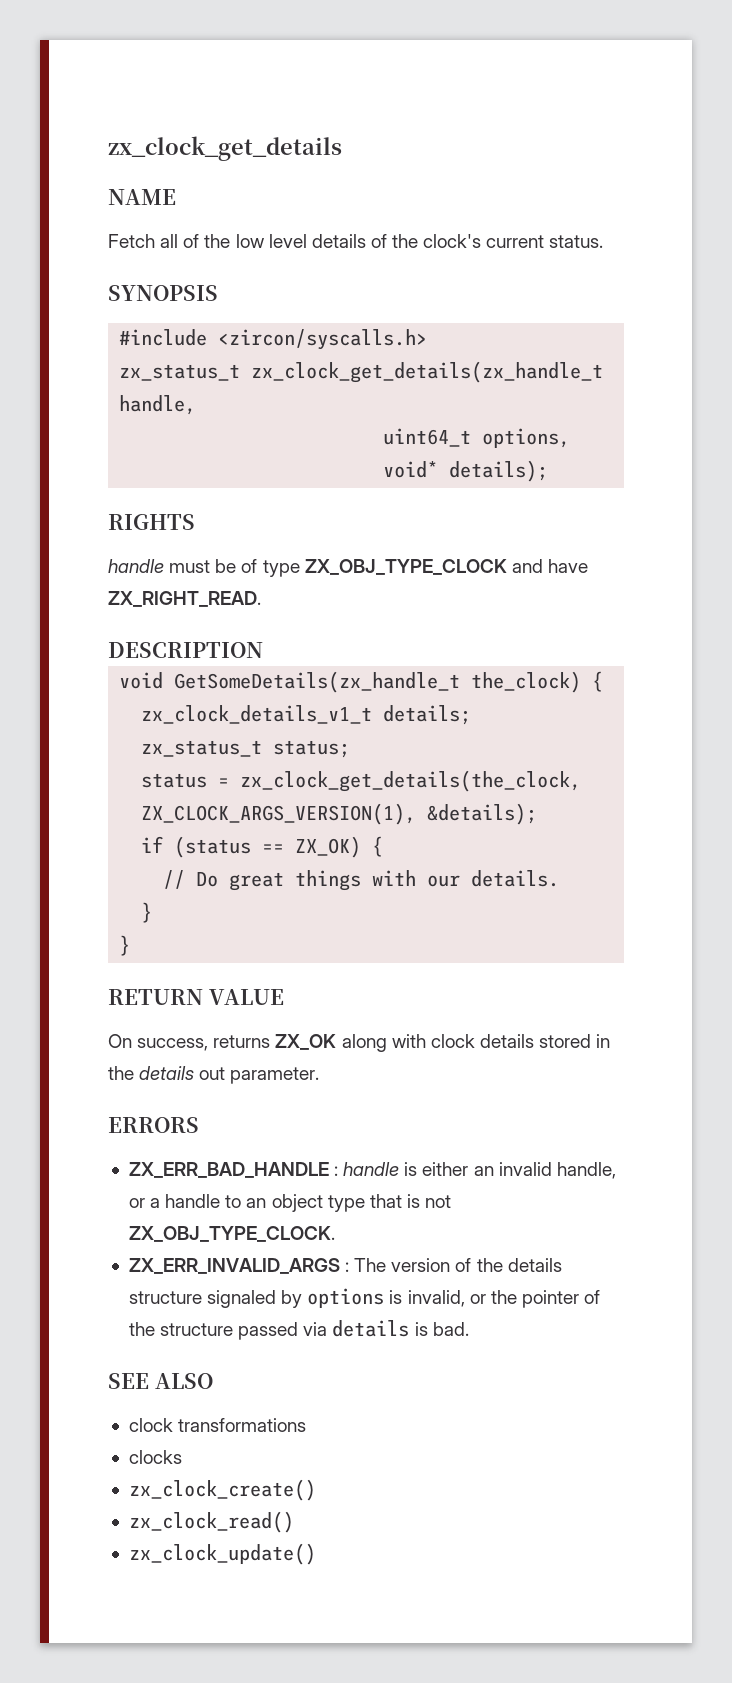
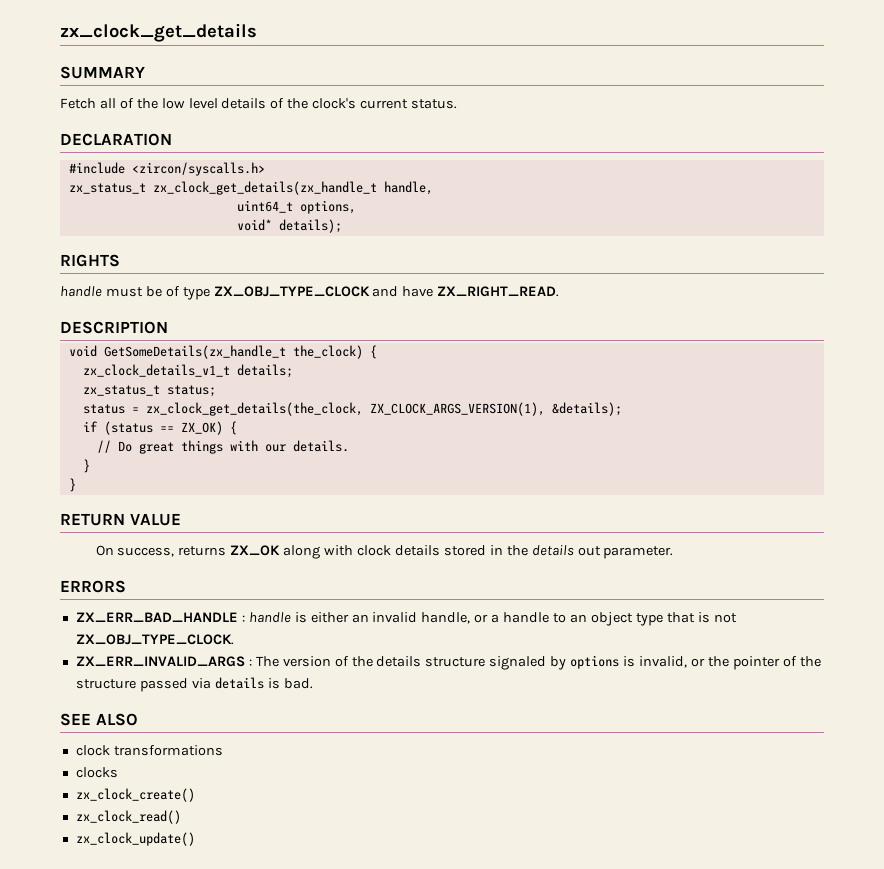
- NAME
+ SUMMARY
- SYNOPSIS
+ DECLARATION

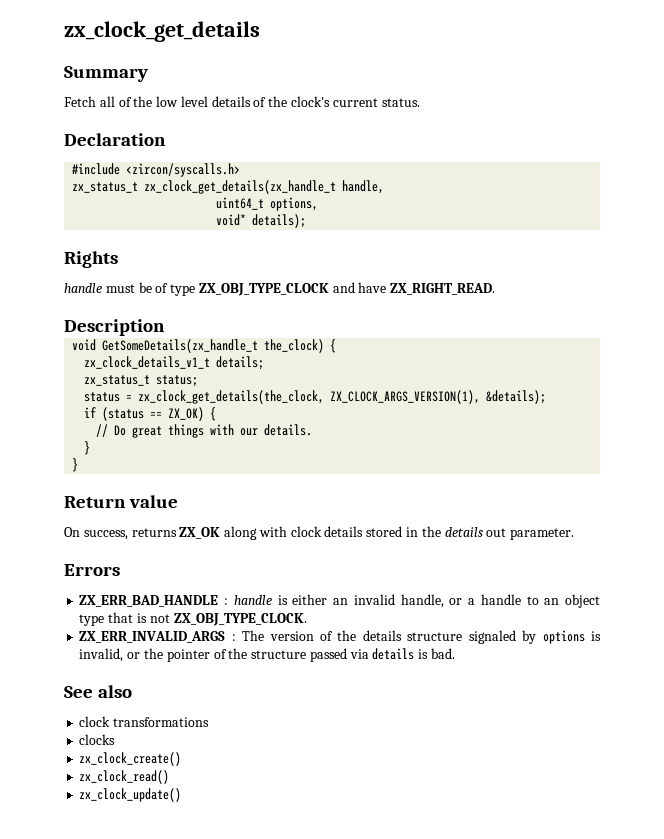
- SUMMARY
+ Summary
- DECLARATION
+ Declaration
- RIGHTS
+ Rights
- DESCRIPTION
+ Description
- RETURN VALUE
+ Return value
- ERRORS
+ Errors
- SEE ALSO
+ See also

